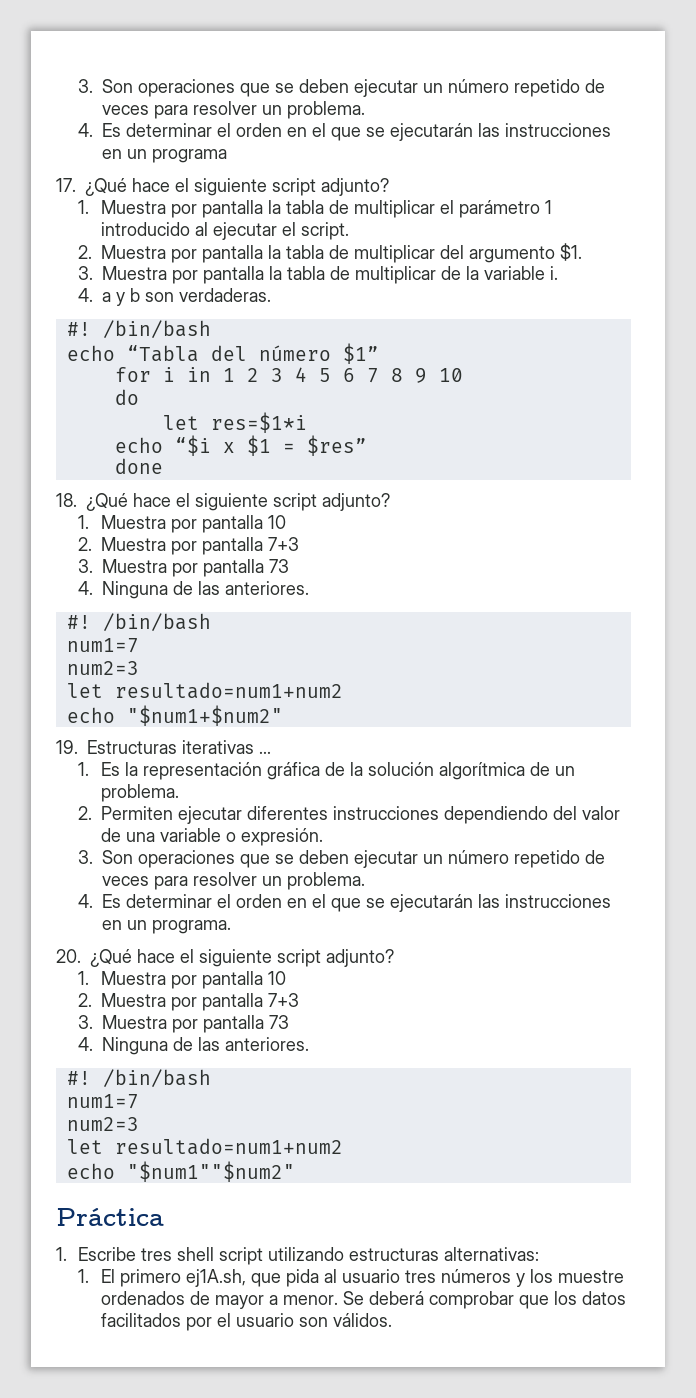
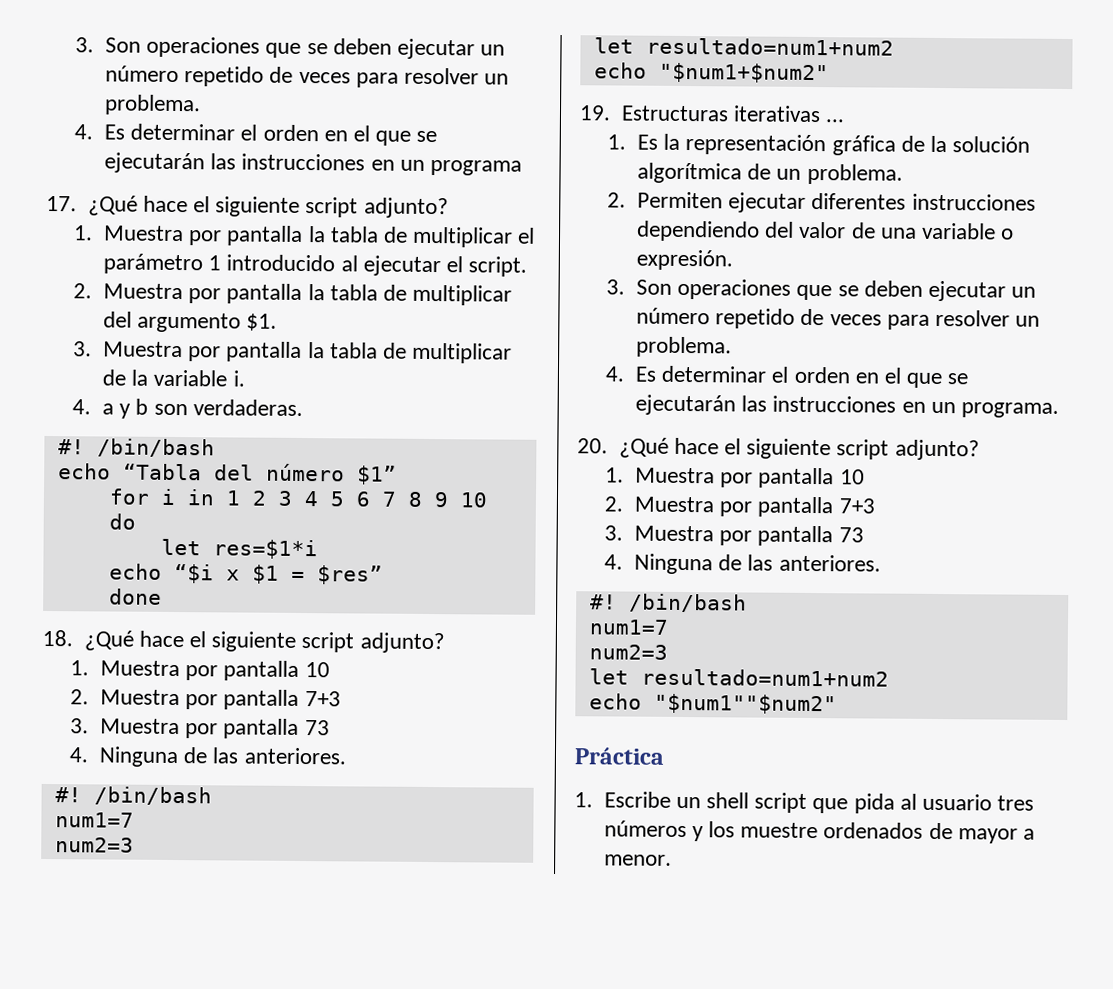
- 1. Escribe tres shell script utilizando estructuras alternativas:
- 1. El primero ej1A.sh, que pida al usuario tres números y los muestre ordenados de mayor a menor. Se deberá comprobar que los datos facilitados por el usuario son válidos.
+ 1. Escribe un shell script que pida al usuario tres números y los muestre ordenados de mayor a menor.

